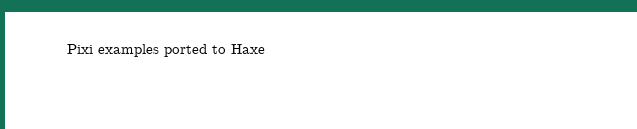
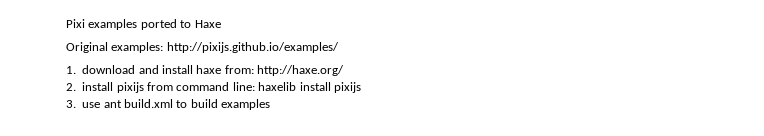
+ Original examples: http://pixijs.github.io/examples/
+ 1. download and install haxe from: http://haxe.org/
+ 2. install pixijs from command line: haxelib install pixijs
+ 3. use ant build.xml to build examples

